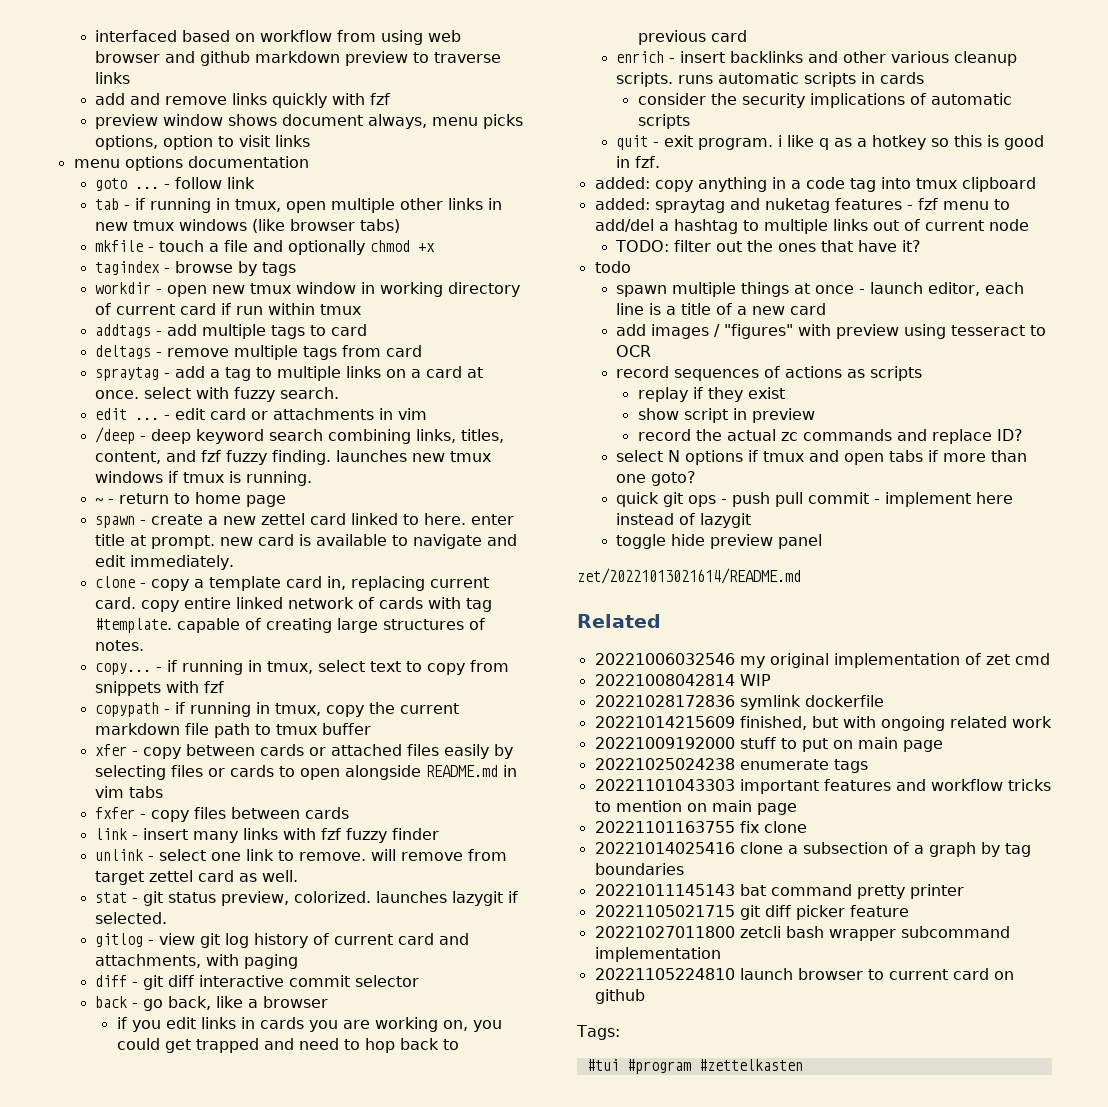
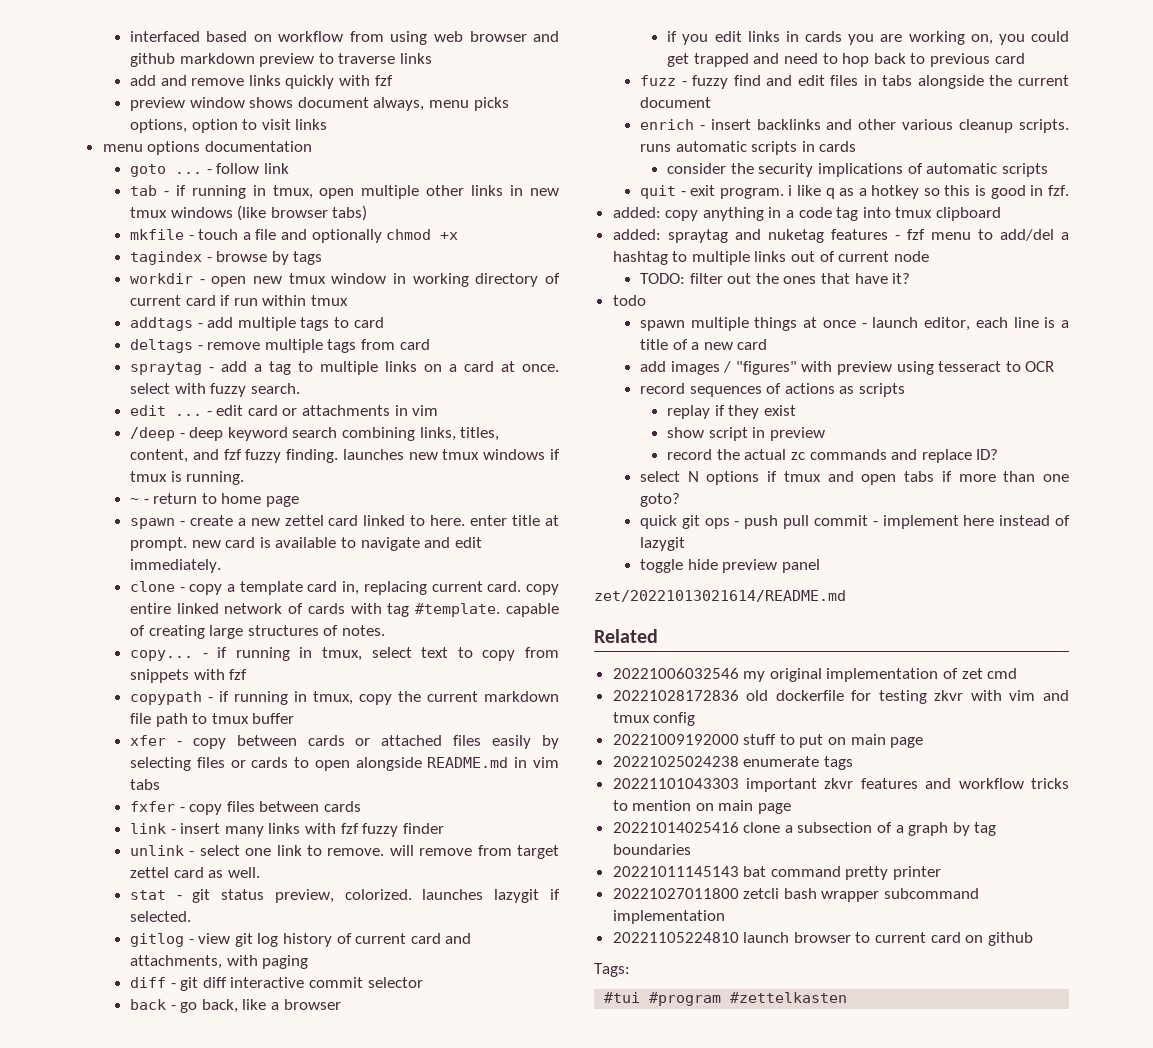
+ fuzz - fuzzy find and edit files in tabs alongside the current document
- 20221008042814 WIP
- 20221028172836 symlink dockerfile
- 20221014215609 finished, but with ongoing related work
+ 20221028172836 old dockerfile for testing zkvr with vim and tmux config
- 20221101043303 important features and workflow tricks to mention on main page
+ 20221101043303 important zkvr features and workflow tricks to mention on main page
- 20221101163755 fix clone
- 20221105021715 git diff picker feature

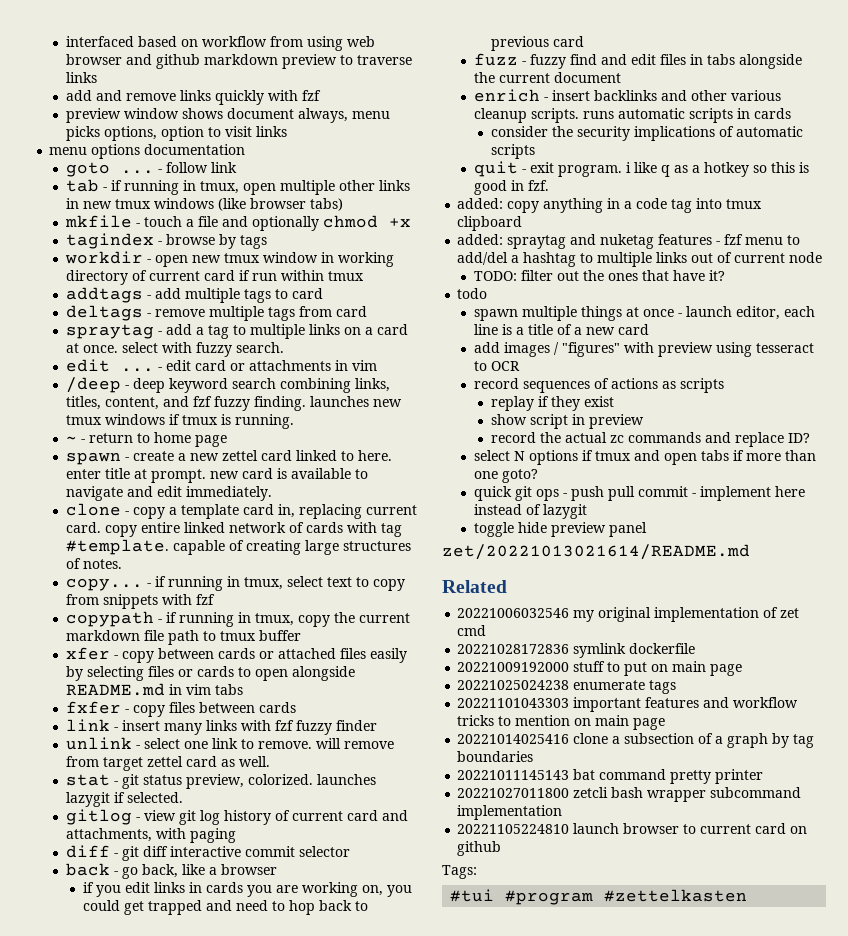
- 20221028172836 old dockerfile for testing zkvr with vim and tmux config
+ 20221028172836 symlink dockerfile
- 20221101043303 important zkvr features and workflow tricks to mention on main page
+ 20221101043303 important features and workflow tricks to mention on main page

